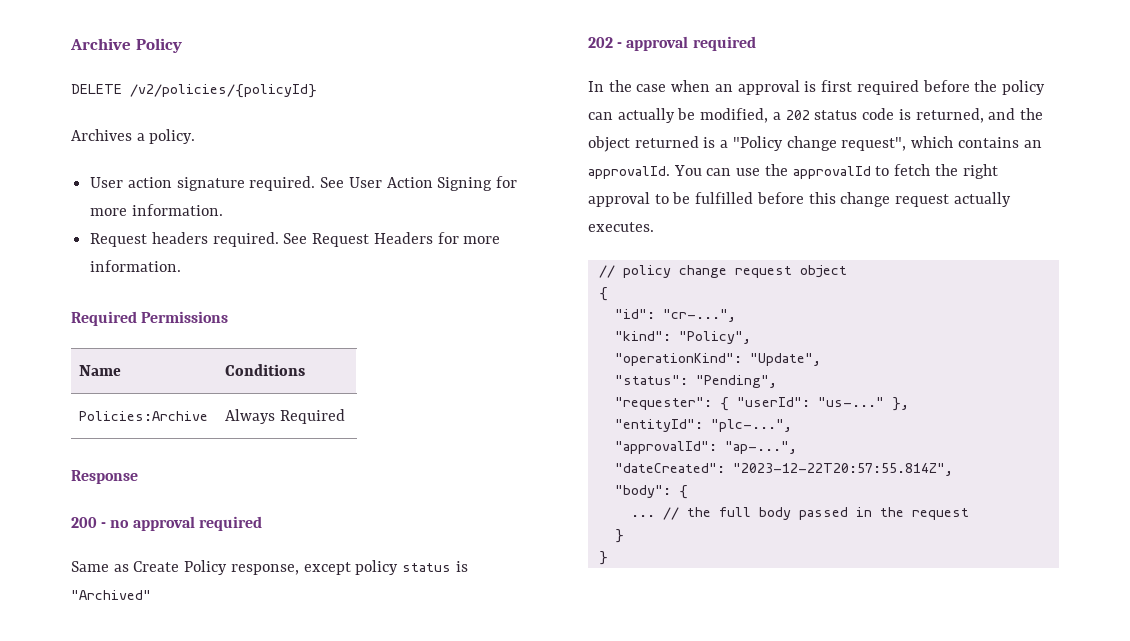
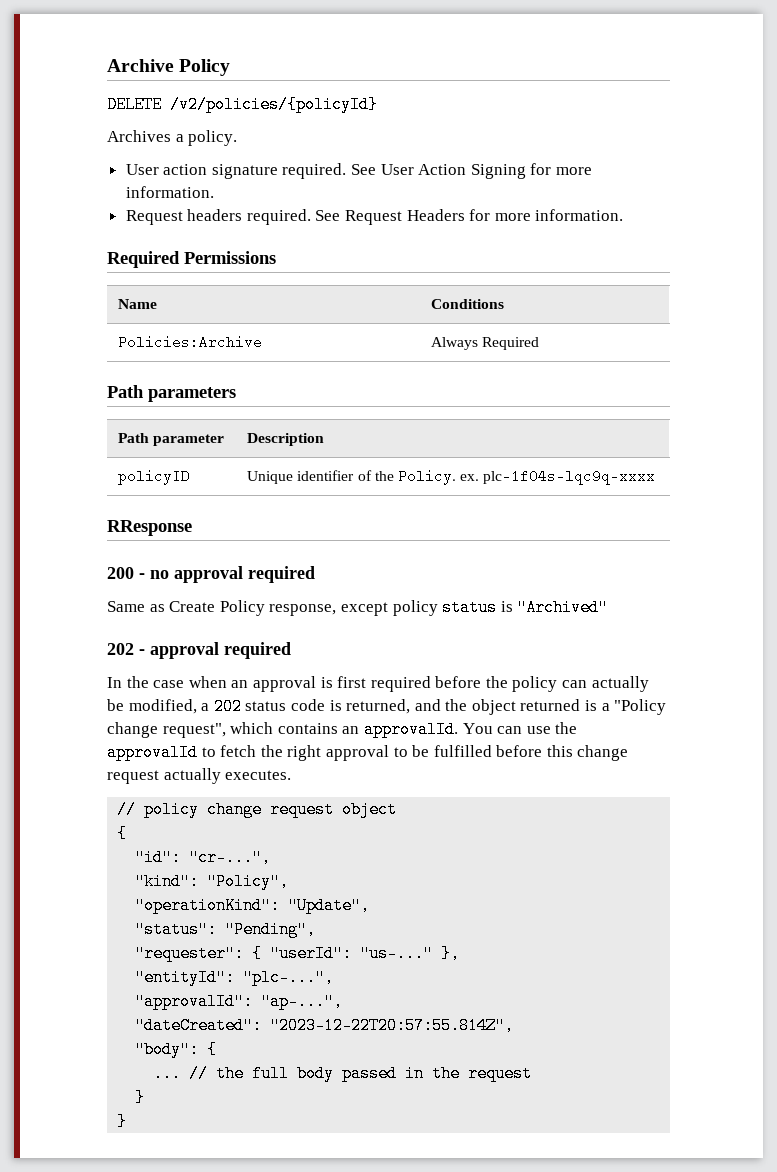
- Response
+ Path parameters
+ Path parameter | Description
+ policyID | Unique identifier of the Policy. ex. plc-1f04s-lqc9q-xxxx
+ RResponse

